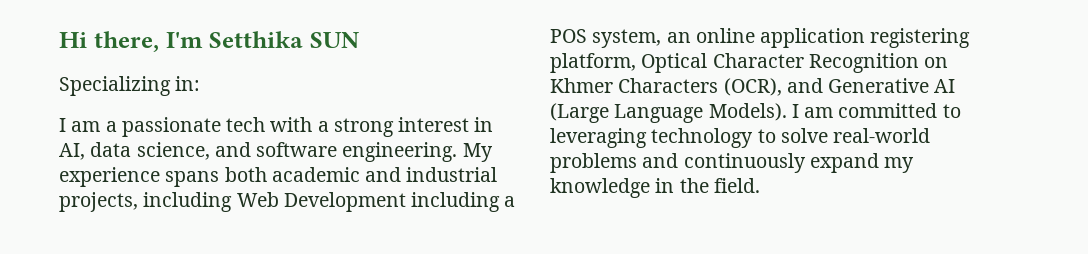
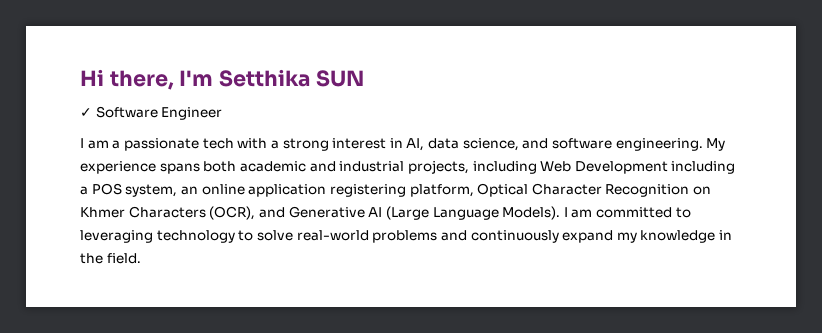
- Specializing in:
+ ✓ Software Engineer

